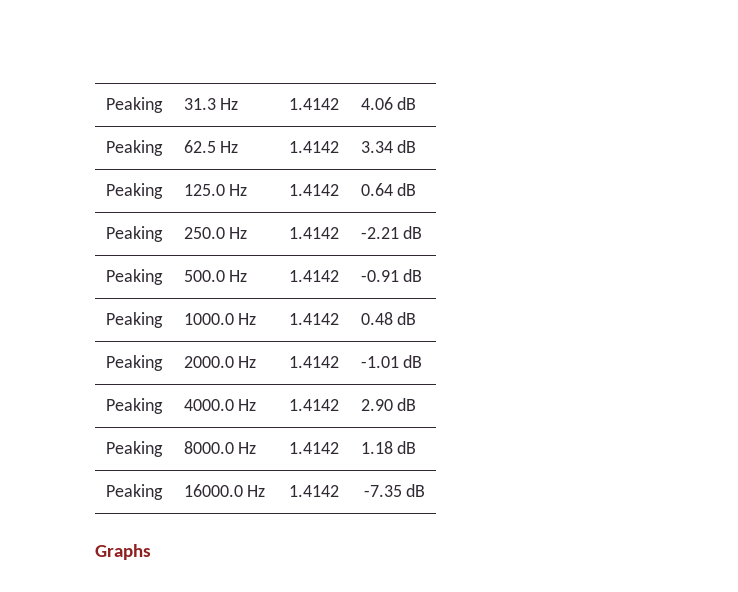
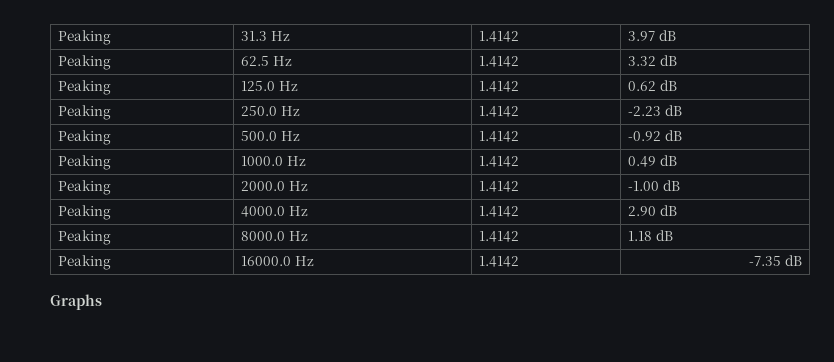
- Peaking | 31.3 Hz | 1.4142 | 4.06 dB
+ Peaking | 31.3 Hz | 1.4142 | 3.97 dB
- Peaking | 62.5 Hz | 1.4142 | 3.34 dB
+ Peaking | 62.5 Hz | 1.4142 | 3.32 dB
- Peaking | 125.0 Hz | 1.4142 | 0.64 dB
+ Peaking | 125.0 Hz | 1.4142 | 0.62 dB
- Peaking | 250.0 Hz | 1.4142 | -2.21 dB
+ Peaking | 250.0 Hz | 1.4142 | -2.23 dB
- Peaking | 500.0 Hz | 1.4142 | -0.91 dB
+ Peaking | 500.0 Hz | 1.4142 | -0.92 dB
- Peaking | 1000.0 Hz | 1.4142 | 0.48 dB
+ Peaking | 1000.0 Hz | 1.4142 | 0.49 dB
- Peaking | 2000.0 Hz | 1.4142 | -1.01 dB
+ Peaking | 2000.0 Hz | 1.4142 | -1.00 dB

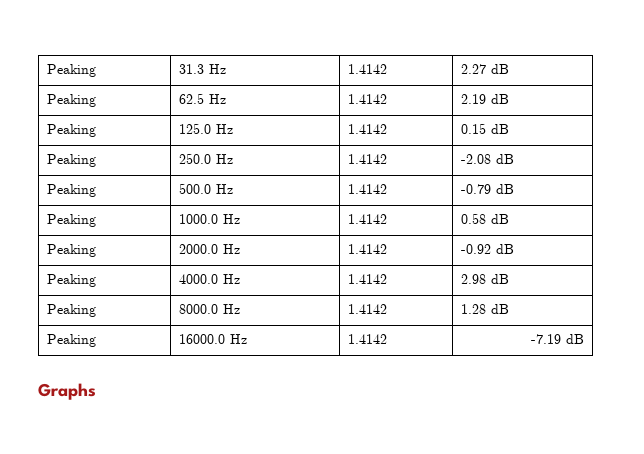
- Peaking | 31.3 Hz | 1.4142 | 3.97 dB
+ Peaking | 31.3 Hz | 1.4142 | 2.27 dB
- Peaking | 62.5 Hz | 1.4142 | 3.32 dB
+ Peaking | 62.5 Hz | 1.4142 | 2.19 dB
- Peaking | 125.0 Hz | 1.4142 | 0.62 dB
+ Peaking | 125.0 Hz | 1.4142 | 0.15 dB
- Peaking | 250.0 Hz | 1.4142 | -2.23 dB
+ Peaking | 250.0 Hz | 1.4142 | -2.08 dB
- Peaking | 500.0 Hz | 1.4142 | -0.92 dB
+ Peaking | 500.0 Hz | 1.4142 | -0.79 dB
- Peaking | 1000.0 Hz | 1.4142 | 0.49 dB
+ Peaking | 1000.0 Hz | 1.4142 | 0.58 dB
- Peaking | 2000.0 Hz | 1.4142 | -1.00 dB
+ Peaking | 2000.0 Hz | 1.4142 | -0.92 dB
- Peaking | 4000.0 Hz | 1.4142 | 2.90 dB
+ Peaking | 4000.0 Hz | 1.4142 | 2.98 dB
- Peaking | 8000.0 Hz | 1.4142 | 1.18 dB
+ Peaking | 8000.0 Hz | 1.4142 | 1.28 dB
- Peaking | 16000.0 Hz | 1.4142 | -7.35 dB
+ Peaking | 16000.0 Hz | 1.4142 | -7.19 dB

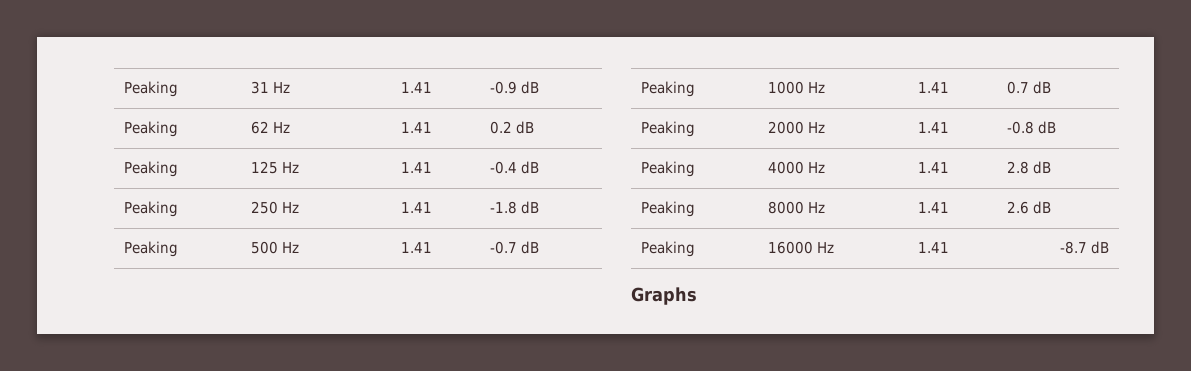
- Peaking | 31.3 Hz | 1.4142 | 2.27 dB
- Peaking | 62.5 Hz | 1.4142 | 2.19 dB
- Peaking | 125.0 Hz | 1.4142 | 0.15 dB
- Peaking | 250.0 Hz | 1.4142 | -2.08 dB
- Peaking | 500.0 Hz | 1.4142 | -0.79 dB
- Peaking | 1000.0 Hz | 1.4142 | 0.58 dB
- Peaking | 2000.0 Hz | 1.4142 | -0.92 dB
- Peaking | 4000.0 Hz | 1.4142 | 2.98 dB
- Peaking | 8000.0 Hz | 1.4142 | 1.28 dB
- Peaking | 16000.0 Hz | 1.4142 | -7.19 dB
+ Peaking | 31 Hz | 1.41 | -0.9 dB
+ Peaking | 62 Hz | 1.41 | 0.2 dB
+ Peaking | 125 Hz | 1.41 | -0.4 dB
+ Peaking | 250 Hz | 1.41 | -1.8 dB
+ Peaking | 500 Hz | 1.41 | -0.7 dB
+ Peaking | 1000 Hz | 1.41 | 0.7 dB
+ Peaking | 2000 Hz | 1.41 | -0.8 dB
+ Peaking | 4000 Hz | 1.41 | 2.8 dB
+ Peaking | 8000 Hz | 1.41 | 2.6 dB
+ Peaking | 16000 Hz | 1.41 | -8.7 dB

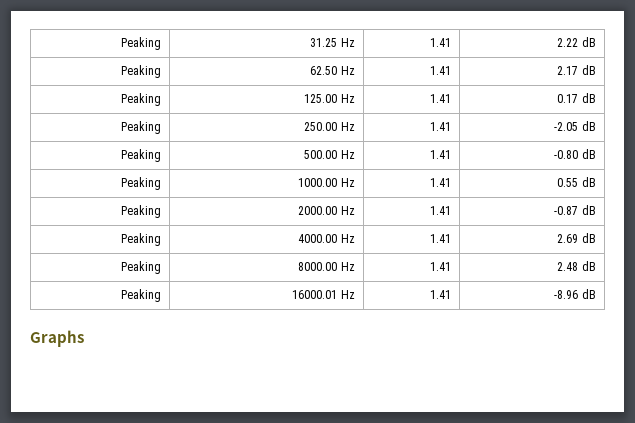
- Peaking | 31 Hz | 1.41 | -0.9 dB
- Peaking | 62 Hz | 1.41 | 0.2 dB
- Peaking | 125 Hz | 1.41 | -0.4 dB
- Peaking | 250 Hz | 1.41 | -1.8 dB
- Peaking | 500 Hz | 1.41 | -0.7 dB
- Peaking | 1000 Hz | 1.41 | 0.7 dB
- Peaking | 2000 Hz | 1.41 | -0.8 dB
- Peaking | 4000 Hz | 1.41 | 2.8 dB
- Peaking | 8000 Hz | 1.41 | 2.6 dB
- Peaking | 16000 Hz | 1.41 | -8.7 dB
+ Peaking | 31.25 Hz | 1.41 | 2.22 dB
+ Peaking | 62.50 Hz | 1.41 | 2.17 dB
+ Peaking | 125.00 Hz | 1.41 | 0.17 dB
+ Peaking | 250.00 Hz | 1.41 | -2.05 dB
+ Peaking | 500.00 Hz | 1.41 | -0.80 dB
+ Peaking | 1000.00 Hz | 1.41 | 0.55 dB
+ Peaking | 2000.00 Hz | 1.41 | -0.87 dB
+ Peaking | 4000.00 Hz | 1.41 | 2.69 dB
+ Peaking | 8000.00 Hz | 1.41 | 2.48 dB
+ Peaking | 16000.01 Hz | 1.41 | -8.96 dB

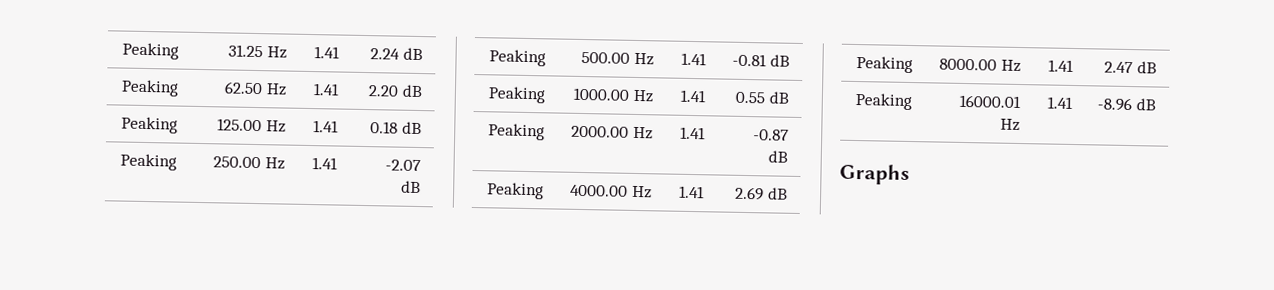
- Peaking | 31.25 Hz | 1.41 | 2.22 dB
+ Peaking | 31.25 Hz | 1.41 | 2.24 dB
- Peaking | 62.50 Hz | 1.41 | 2.17 dB
+ Peaking | 62.50 Hz | 1.41 | 2.20 dB
- Peaking | 125.00 Hz | 1.41 | 0.17 dB
+ Peaking | 125.00 Hz | 1.41 | 0.18 dB
- Peaking | 250.00 Hz | 1.41 | -2.05 dB
+ Peaking | 250.00 Hz | 1.41 | -2.07 dB
- Peaking | 500.00 Hz | 1.41 | -0.80 dB
+ Peaking | 500.00 Hz | 1.41 | -0.81 dB
- Peaking | 8000.00 Hz | 1.41 | 2.48 dB
+ Peaking | 8000.00 Hz | 1.41 | 2.47 dB

